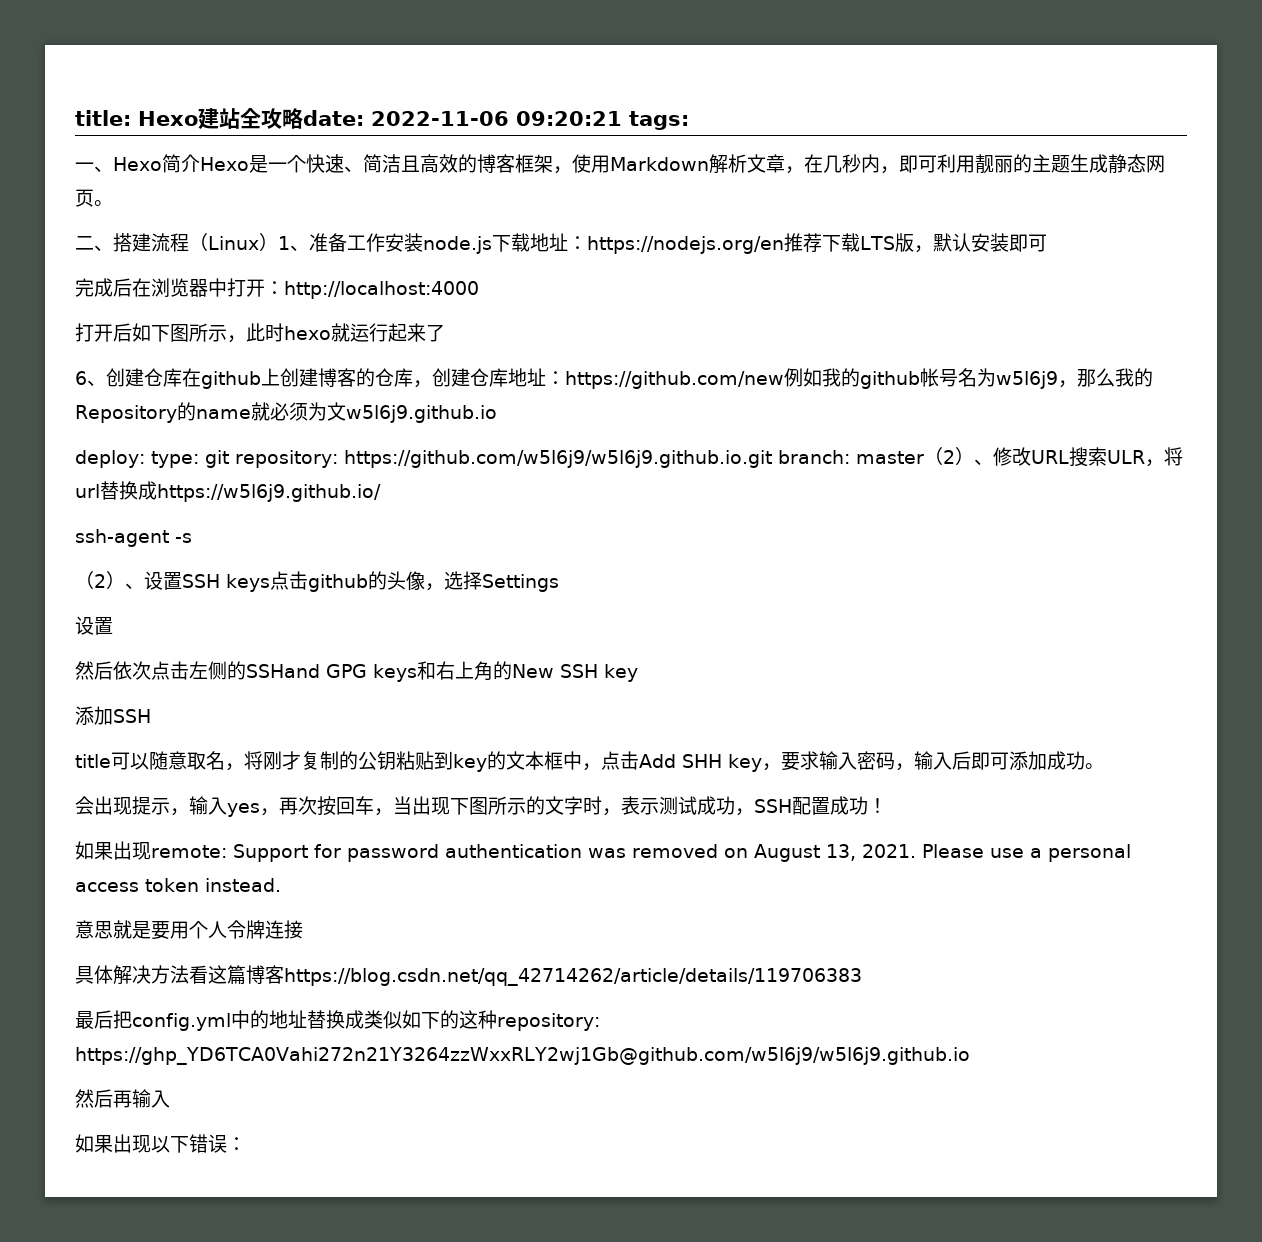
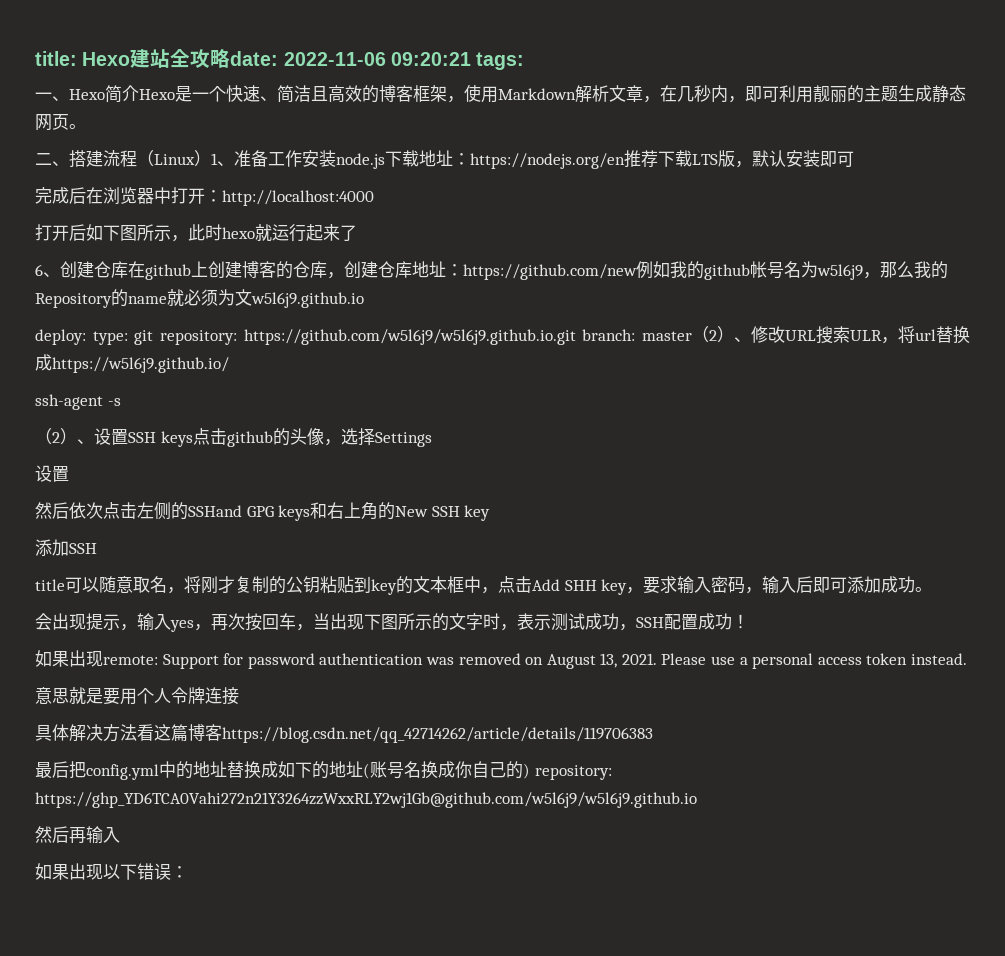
- 最后把config.yml中的地址替换成类似如下的这种repository: https://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@github.com/w5l6j9/w5l6j9.github.io
+ 最后把config.yml中的地址替换成如下的地址(账号名换成你自己的) repository: https://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@github.com/w5l6j9/w5l6j9.github.io

